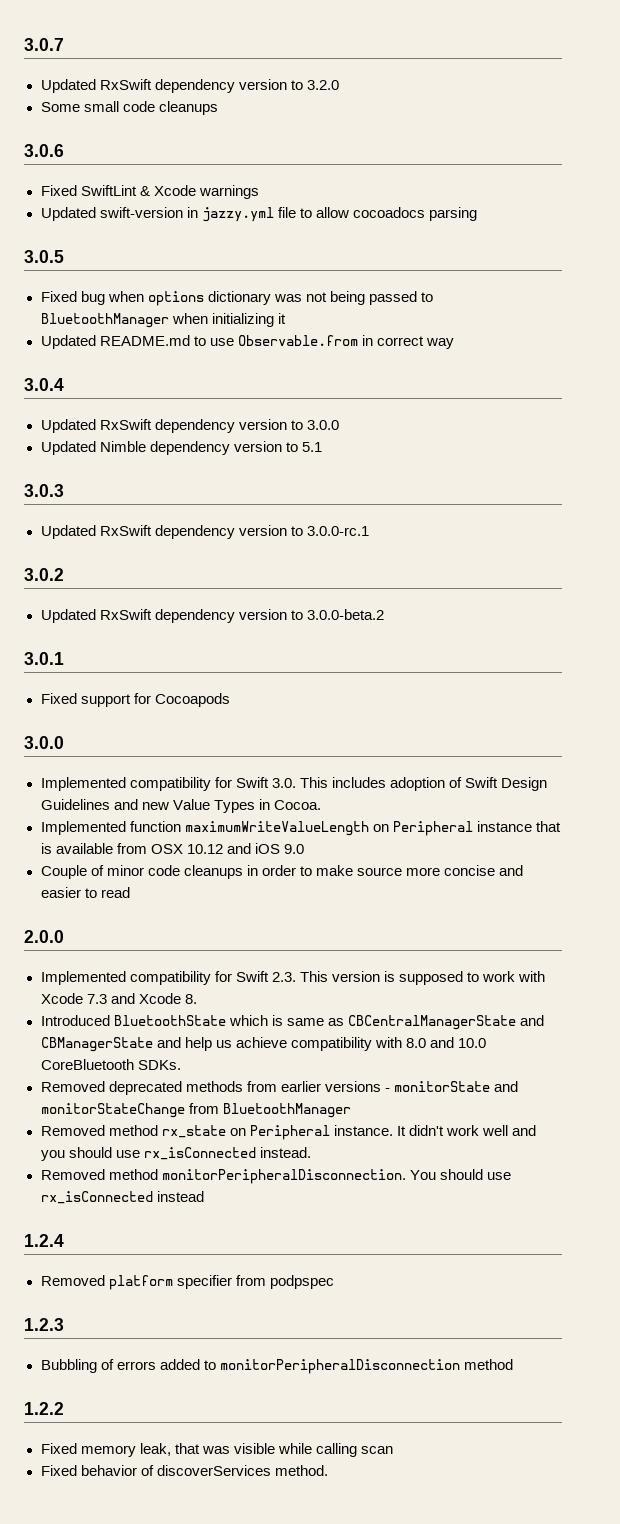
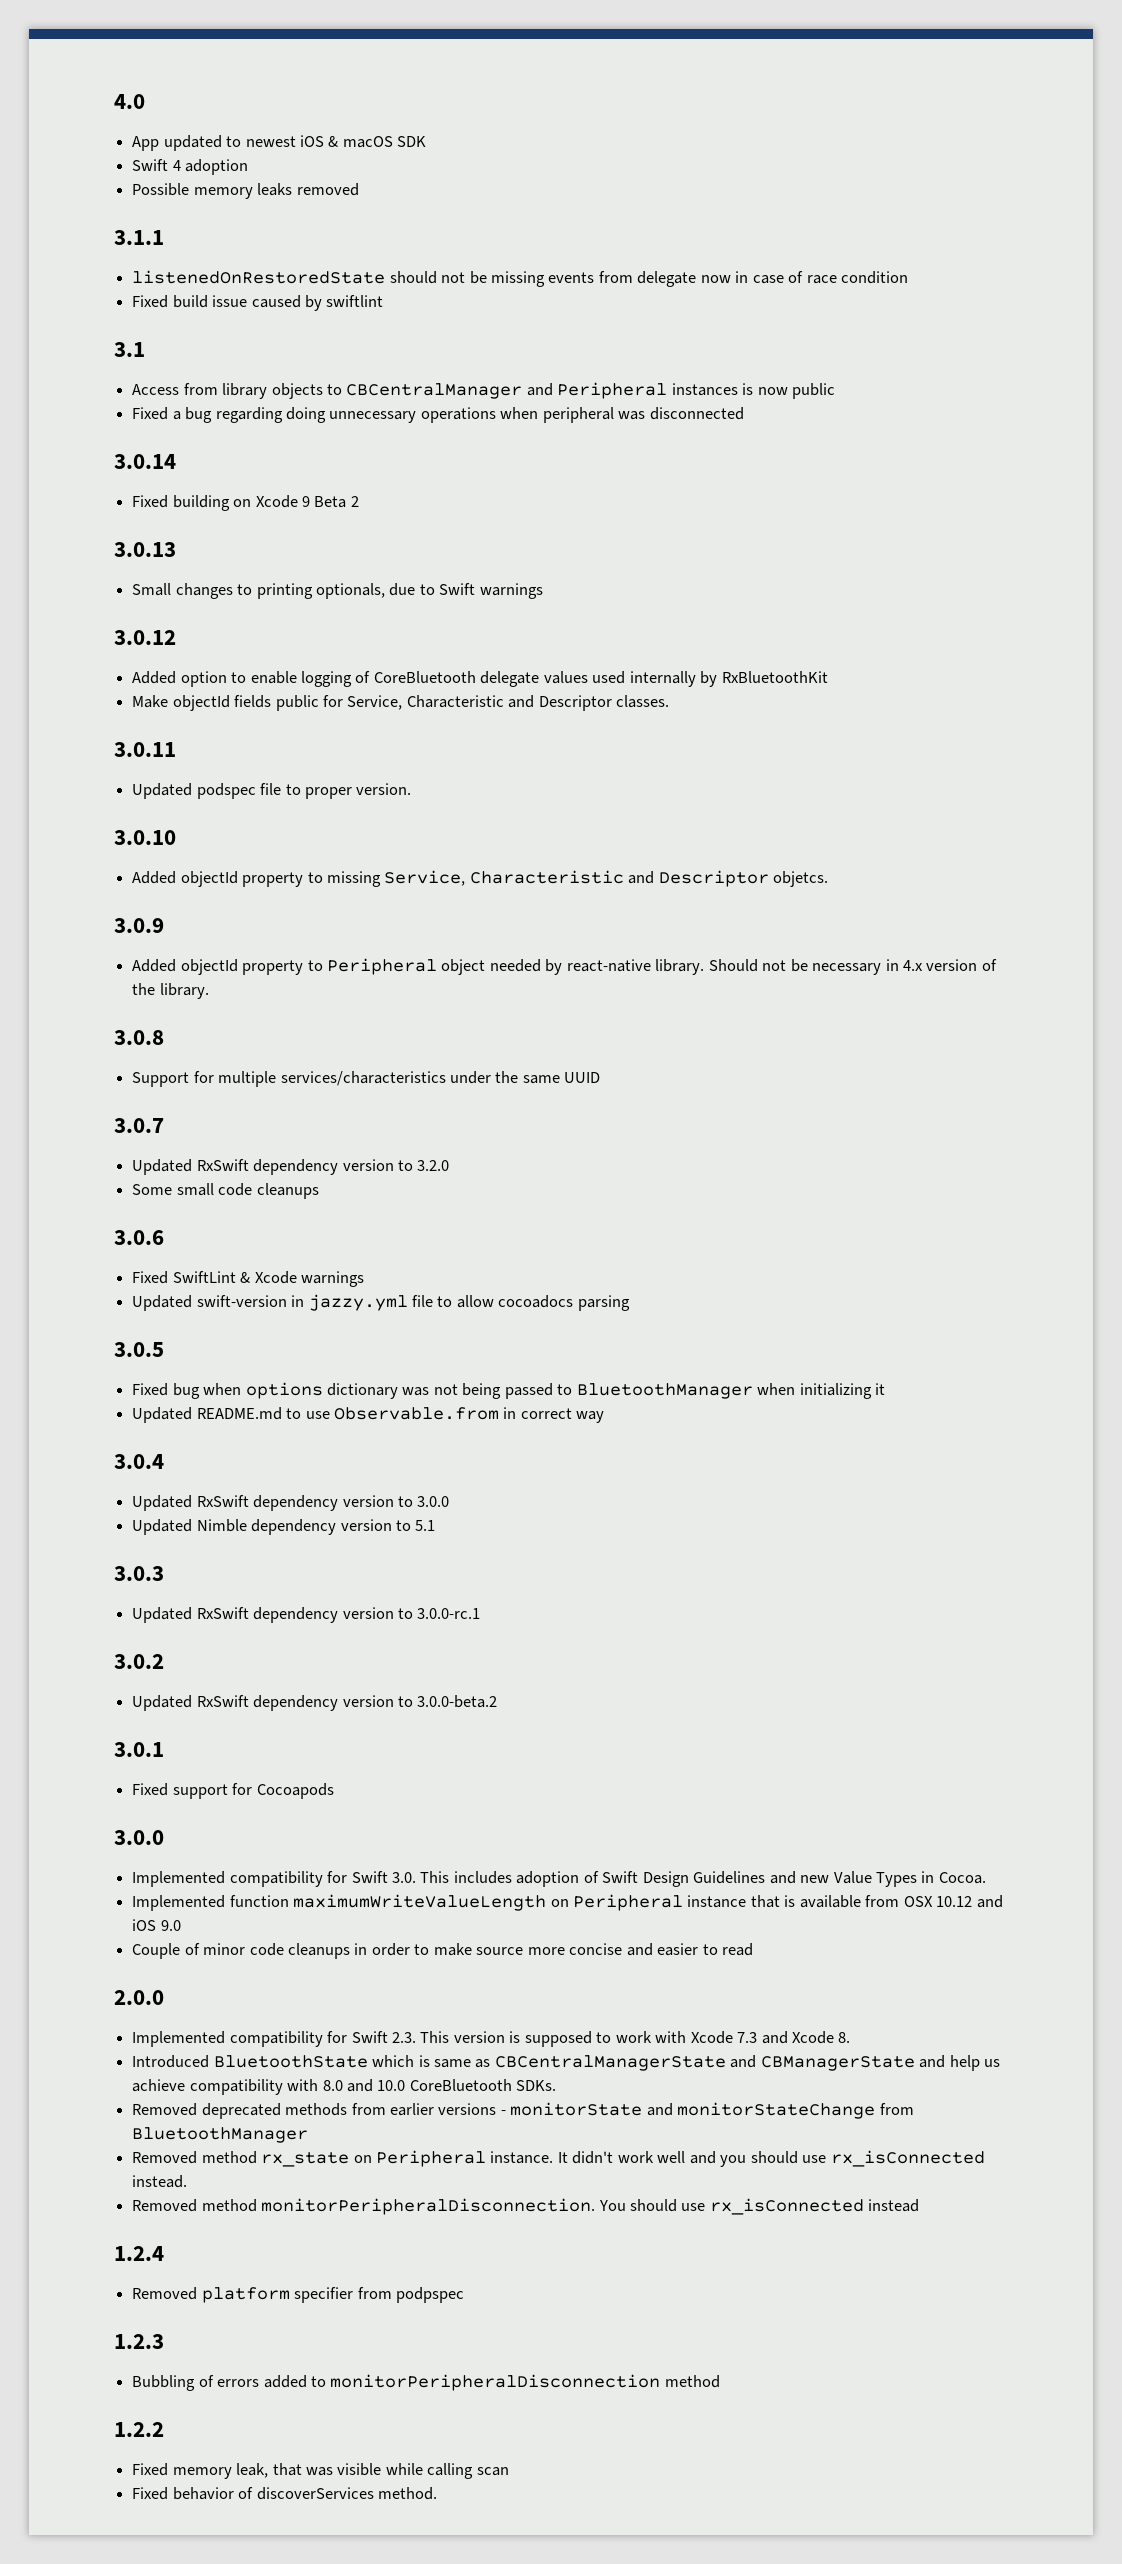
+ 4.0
+ App updated to newest iOS & macOS SDK
+ Swift 4 adoption
+ Possible memory leaks removed
+ 3.1.1
+ listenedOnRestoredState should not be missing events from delegate now in case of race condition
+ Fixed build issue caused by swiftlint
+ 3.1
+ Access from library objects to CBCentralManager and Peripheral instances is now public
+ Fixed a bug regarding doing unnecessary operations when peripheral was disconnected
+ 3.0.14
+ Fixed building on Xcode 9 Beta 2
+ 3.0.13
+ Small changes to printing optionals, due to Swift warnings
+ 3.0.12
+ Added option to enable logging of CoreBluetooth delegate values used internally by RxBluetoothKit
+ Make objectId fields public for Service, Characteristic and Descriptor classes.
+ 3.0.11
+ Updated podspec file to proper version.
+ 3.0.10
+ Added objectId property to missing Service, Characteristic and Descriptor objetcs.
+ 3.0.9
+ Added objectId property to Peripheral object needed by react-native library. Should not be necessary in 4.x version of the library.
+ 3.0.8
+ Support for multiple services/characteristics under the same UUID

